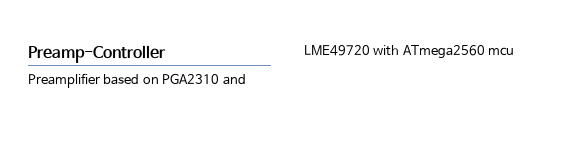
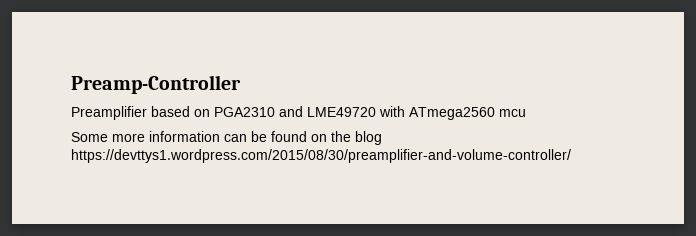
+ Some more information can be found on the blog https://devttys1.wordpress.com/2015/08/30/preamplifier-and-volume-controller/

